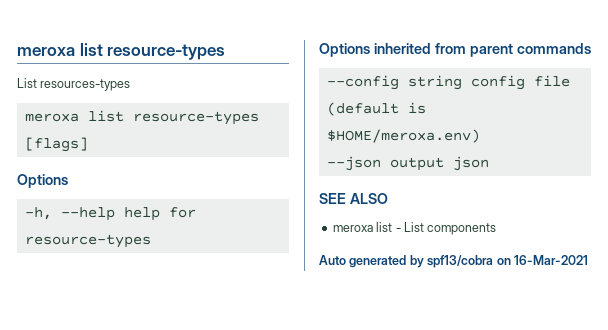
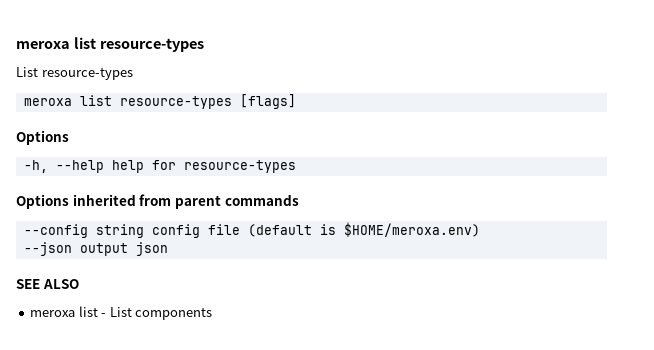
- List resources-types
+ List resource-types
- Auto generated by spf13/cobra on 16-Mar-2021

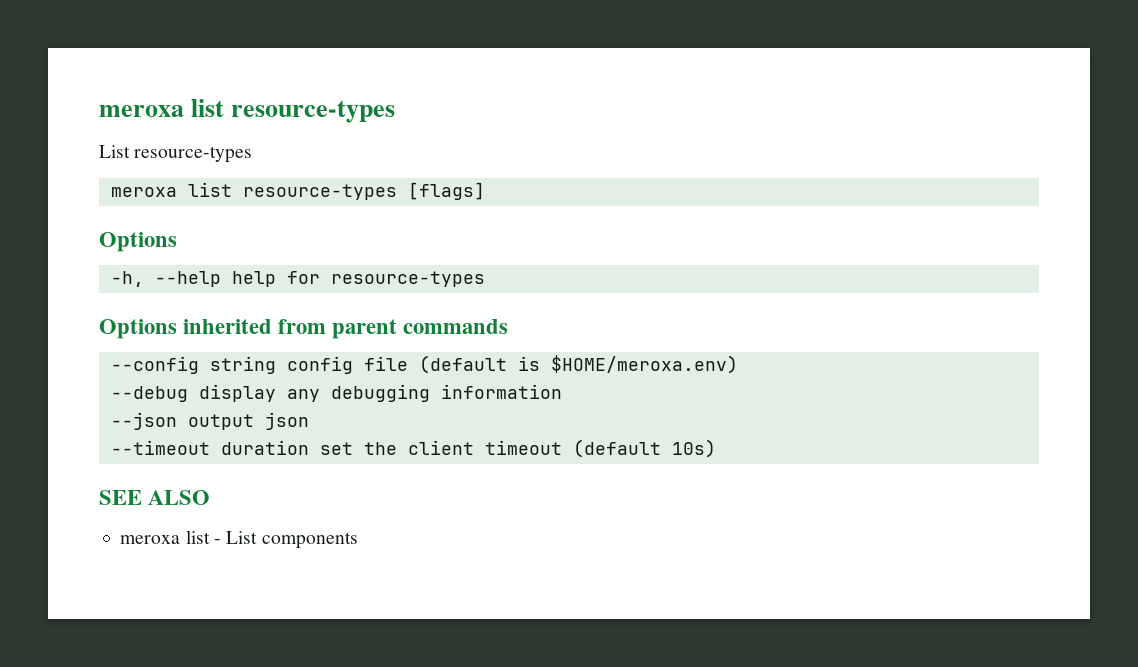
+ --debug display any debugging information
  --json output json
+ --timeout duration set the client timeout (default 10s)

